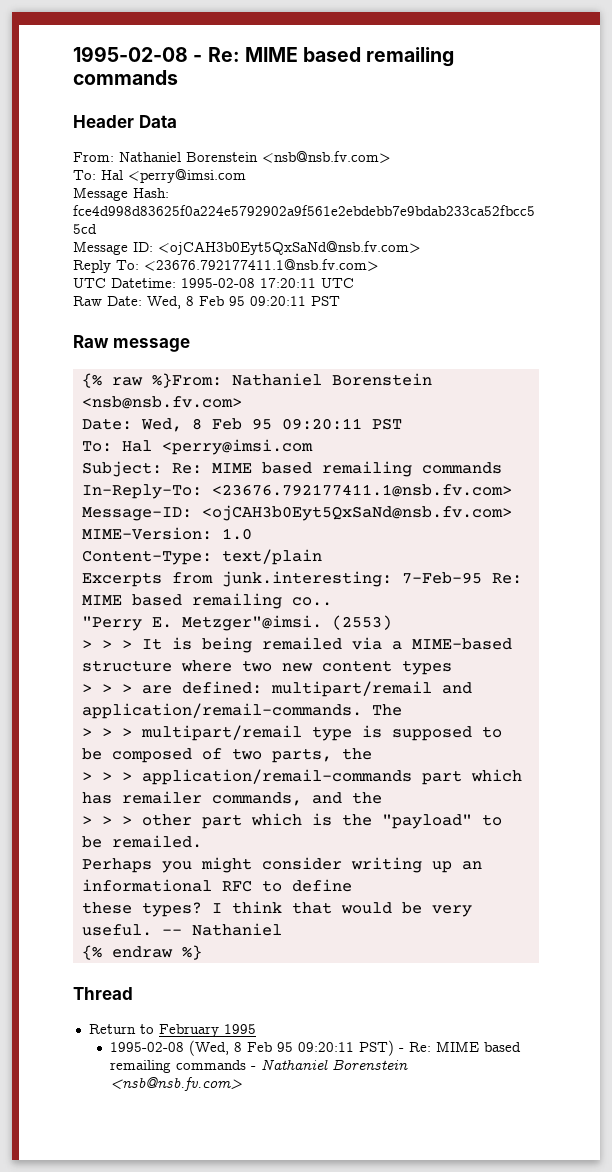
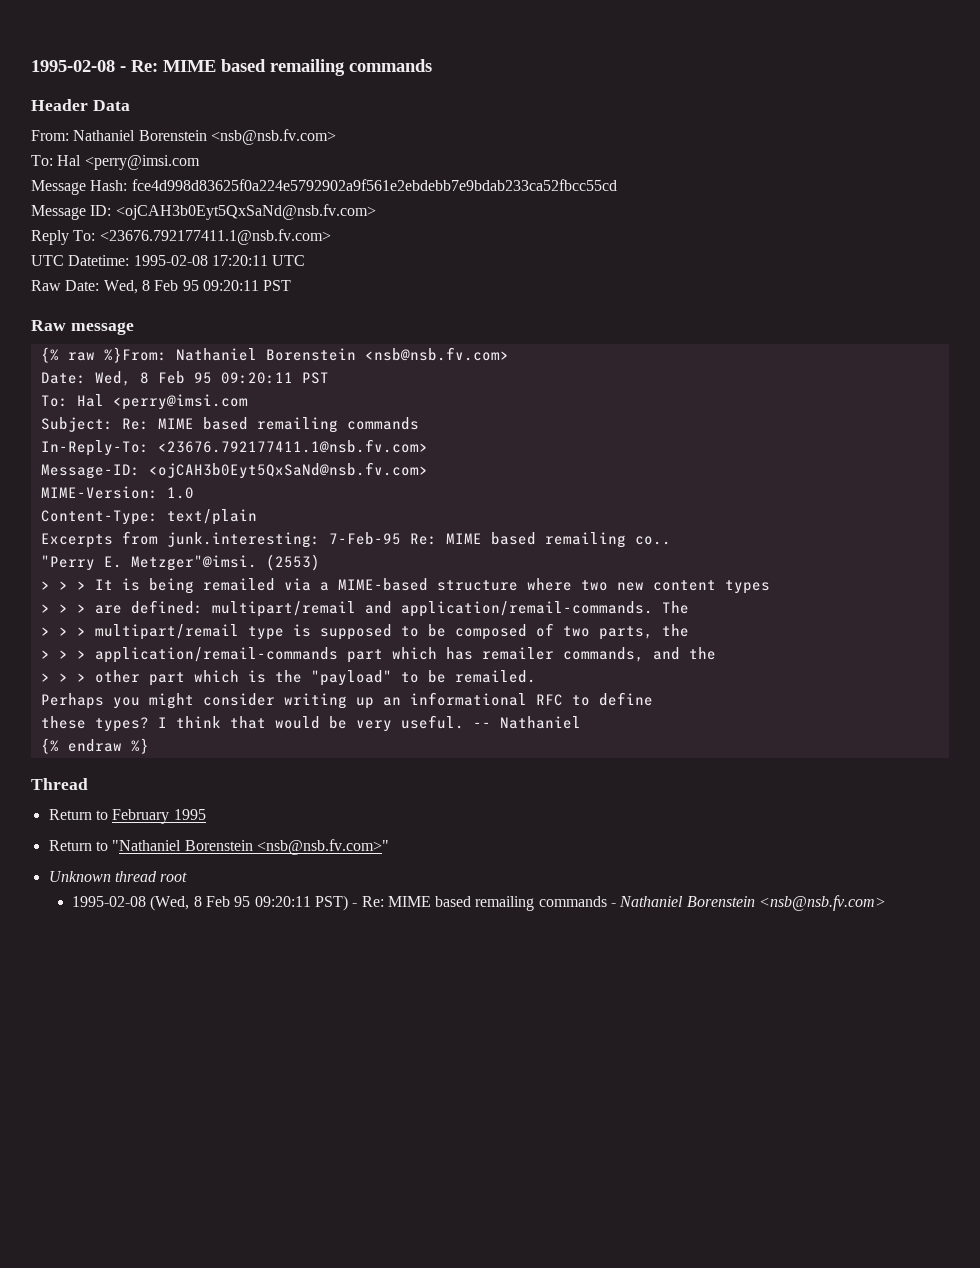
+ Return to "Nathaniel Borenstein <nsb@nsb.fv.com>"
+ Unknown thread root

